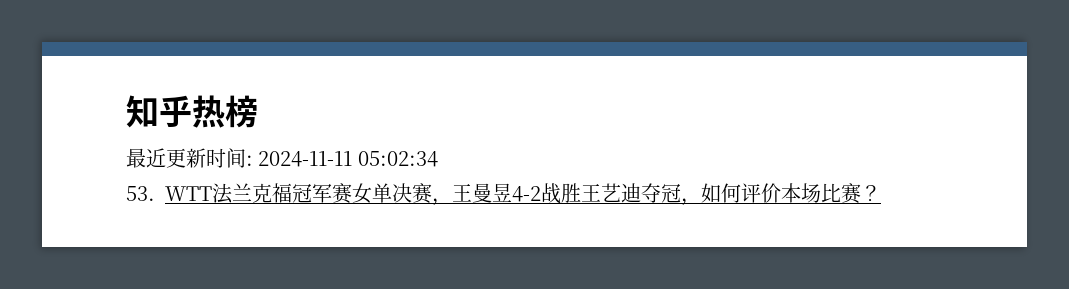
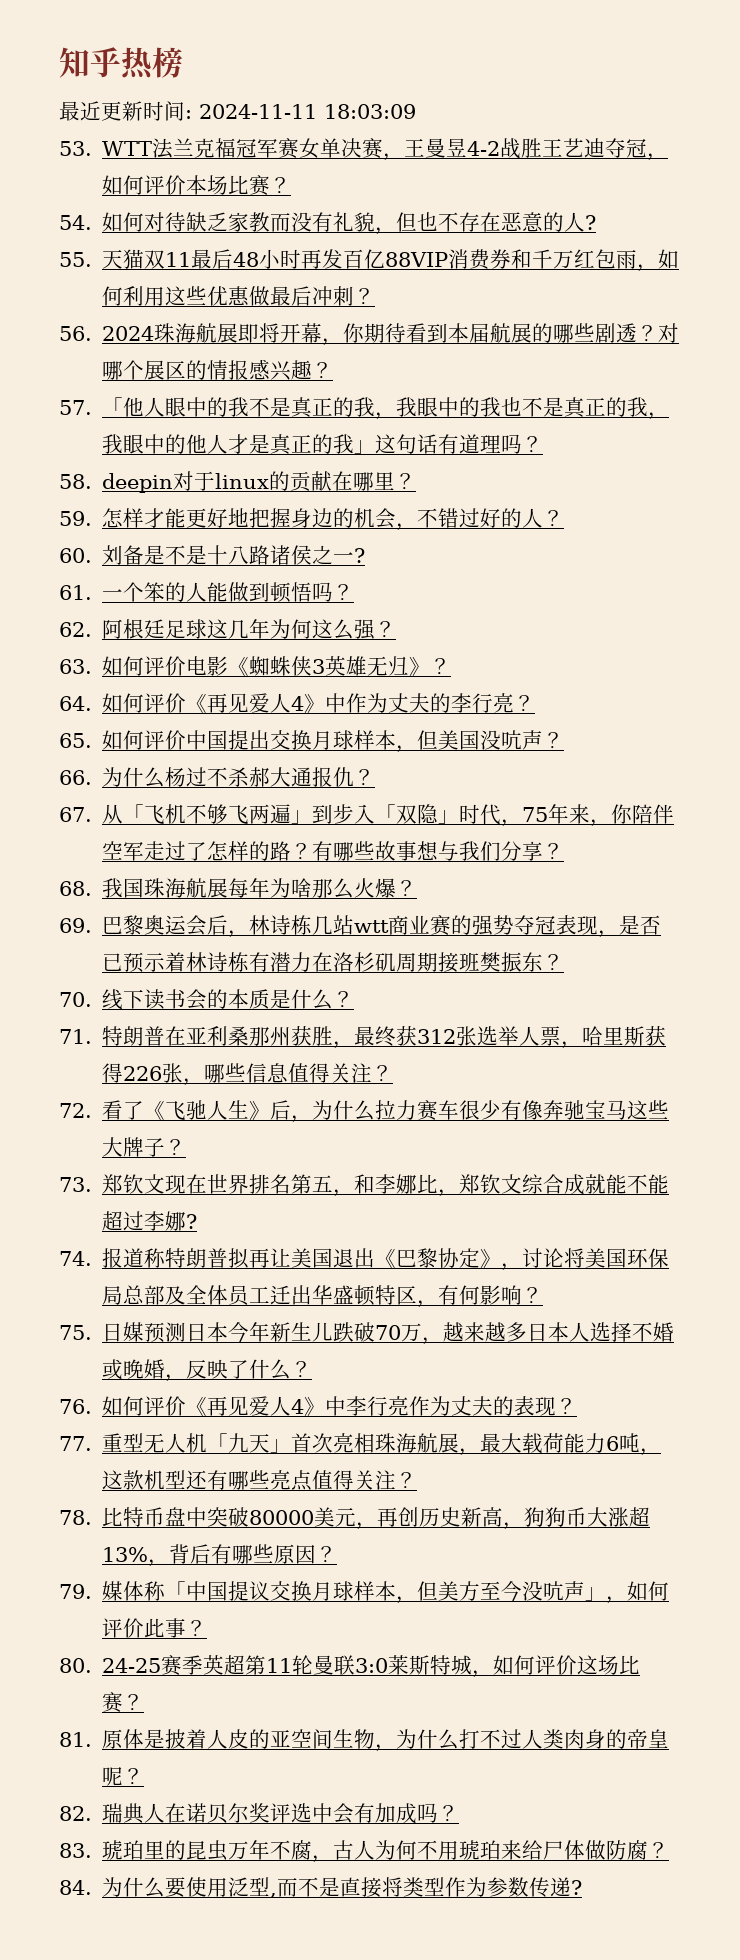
- 最近更新时间: 2024-11-11 05:02:34
+ 最近更新时间: 2024-11-11 18:03:09
+ 54.如何对待缺乏家教而没有礼貌，但也不存在恶意的人?
+ 55.天猫双11最后48小时再发百亿88VIP消费券和千万红包雨，如何利用这些优惠做最后冲刺？
+ 56. 2024珠海航展即将开幕，你期待看到本届航展的哪些剧透？对哪个展区的情报感兴趣？
+ 57.「他人眼中的我不是真正的我，我眼中的我也不是真正的我，我眼中的他人才是真正的我」这句话有道理吗？
+ 58. deepin对于linux的贡献在哪里？
+ 59.怎样才能更好地把握身边的机会，不错过好的人？
+ 60.刘备是不是十八路诸侯之一?
+ 61.一个笨的人能做到顿悟吗？
+ 62.阿根廷足球这几年为何这么强？
+ 63.如何评价电影《蜘蛛侠3英雄无归》？
+ 64.如何评价《再见爱人4》中作为丈夫的李行亮？
+ 65.如何评价中国提出交换月球样本，但美国没吭声？
+ 66.为什么杨过不杀郝大通报仇？
+ 67.从「飞机不够飞两遍」到步入「双隐」时代，75年来，你陪伴空军走过了怎样的路？有哪些故事想与我们分享？
+ 68.我国珠海航展每年为啥那么火爆？
+ 69.巴黎奥运会后，林诗栋几站wtt商业赛的强势夺冠表现，是否已预示着林诗栋有潜力在洛杉矶周期接班樊振东？
+ 70.线下读书会的本质是什么？
+ 71.特朗普在亚利桑那州获胜，最终获312张选举人票，哈里斯获得226张，哪些信息值得关注？
+ 72.看了《飞驰人生》后，为什么拉力赛车很少有像奔驰宝马这些大牌子？
+ 73.郑钦文现在世界排名第五，和李娜比，郑钦文综合成就能不能超过李娜?
+ 74.报道称特朗普拟再让美国退出《巴黎协定》，讨论将美国环保局总部及全体员工迁出华盛顿特区，有何影响？
+ 75.日媒预测日本今年新生儿跌破70万，越来越多日本人选择不婚或晚婚，反映了什么？
+ 76.如何评价《再见爱人4》中李行亮作为丈夫的表现？
+ 77.重型无人机「九天」首次亮相珠海航展，最大载荷能力6吨，这款机型还有哪些亮点值得关注？
+ 78.比特币盘中突破80000美元，再创历史新高，狗狗币大涨超13%，背后有哪些原因？
+ 79.媒体称「中国提议交换月球样本，但美方至今没吭声」，如何评价此事？
+ 80. 24-25赛季英超第11轮曼联3:0莱斯特城，如何评价这场比赛？
+ 81.原体是披着人皮的亚空间生物，为什么打不过人类肉身的帝皇呢？
+ 82.瑞典人在诺贝尔奖评选中会有加成吗？
+ 83.琥珀里的昆虫万年不腐，古人为何不用琥珀来给尸体做防腐？
+ 84.为什么要使用泛型,而不是直接将类型作为参数传递?

